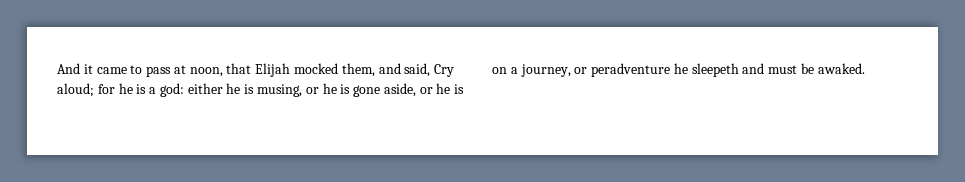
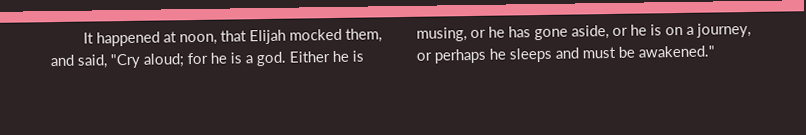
- And it came to pass at noon, that Elijah mocked them, and said, Cry aloud; for he is a god: either he is musing, or he is gone aside, or he is on a journey, or peradventure he sleepeth and must be awaked.
+ It happened at noon, that Elijah mocked them, and said, "Cry aloud; for he is a god. Either he is musing, or he has gone aside, or he is on a journey, or perhaps he sleeps and must be awakened."

